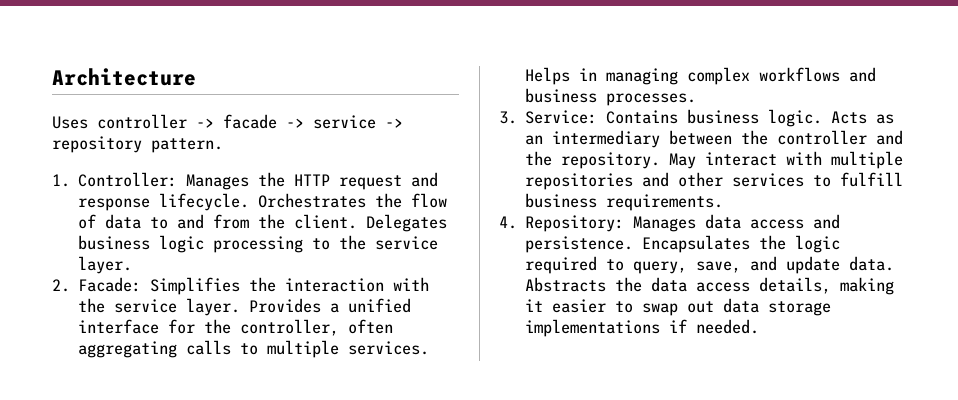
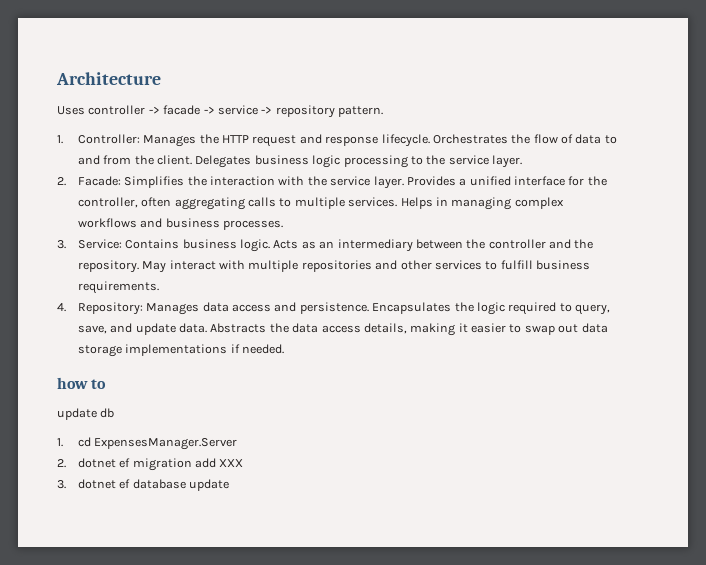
+ how to
+ update db
+ 1. cd ExpensesManager.Server
+ 2. dotnet ef migration add XXX
+ 3. dotnet ef database update

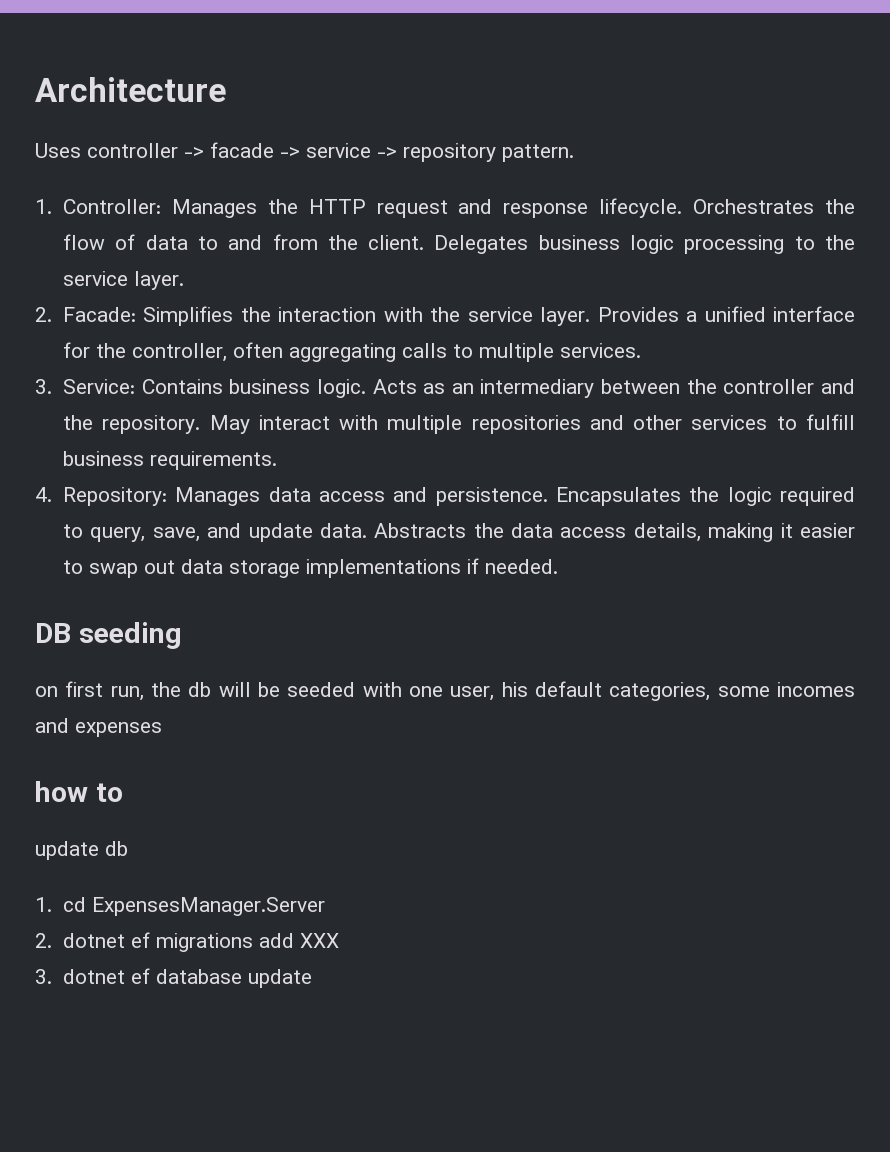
- Helps in managing complex workflows and business processes.
+ DB seeding
+ on first run, the db will be seeded with one user, his default categories, some incomes and expenses
- 2. dotnet ef migration add XXX
+ 2. dotnet ef migrations add XXX

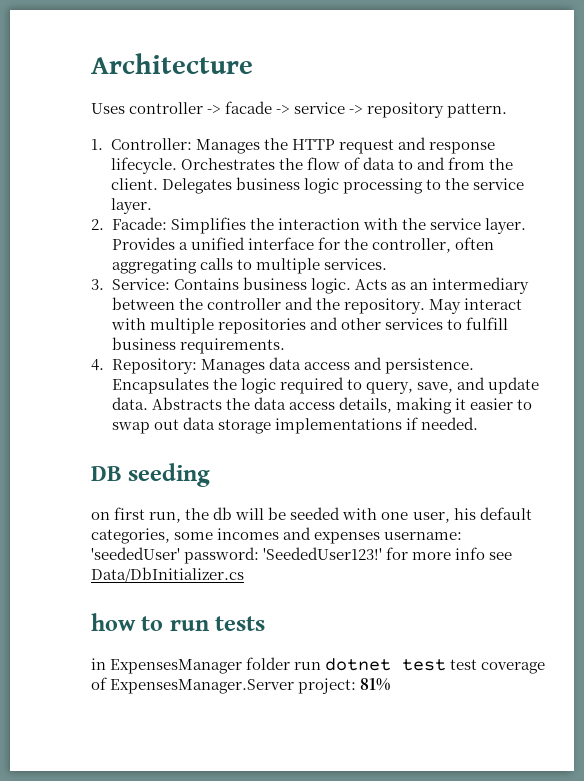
- on first run, the db will be seeded with one user, his default categories, some incomes and expenses
- how to
- update db
- 1. cd ExpensesManager.Server
- 2. dotnet ef migrations add XXX
- 3. dotnet ef database update
+ on first run, the db will be seeded with one user, his default categories, some incomes and expenses username: 'seededUser' password: 'SeededUser123!' for more info see Data/DbInitializer.cs
+ how to run tests
+ in ExpensesManager folder run dotnet test test coverage of ExpensesManager.Server project: 81%

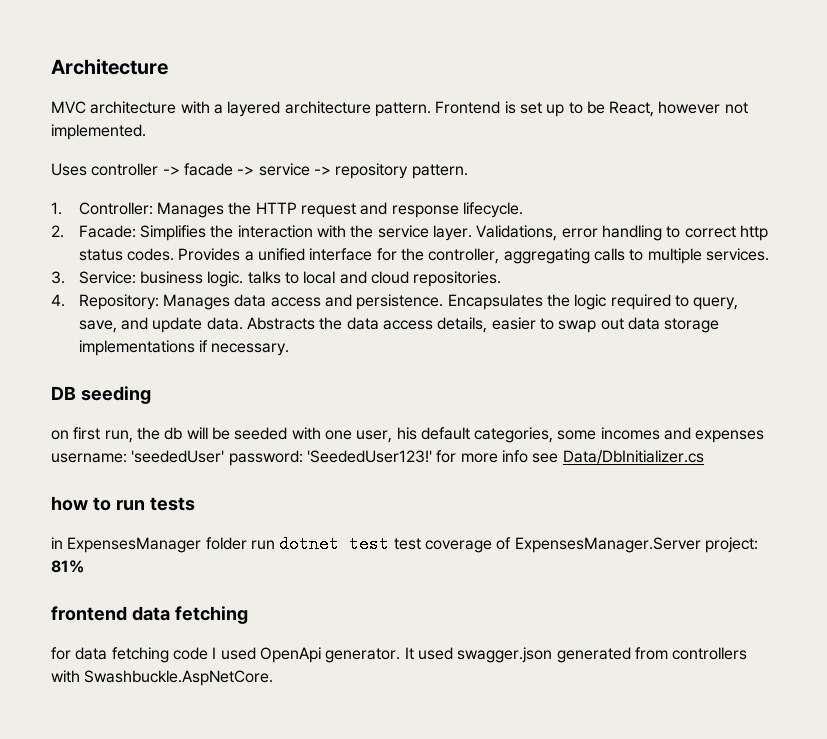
+ MVC architecture with a layered architecture pattern. Frontend is set up to be React, however not implemented.
- Orchestrates the flow of data to and from the client. Delegates business logic processing to the service layer.
+ Validations, error handling to correct http status codes.
- Provides a unified interface for the controller, often aggregating calls to multiple services.
+ Provides a unified interface for the controller, aggregating calls to multiple services.
- 3. Service: Contains business logic. Acts as an intermediary between the controller and the repository. May interact with multiple repositories and other services to fulfill business requirements.
+ 3. Service: business logic. talks to local and cloud repositories.
- Abstracts the data access details, making it easier to swap out data storage implementations if needed.
+ Abstracts the data access details, easier to swap out data storage implementations if necessary.
+ frontend data fetching
+ for data fetching code I used OpenApi generator. It used swagger.json generated from controllers with Swashbuckle.AspNetCore.

